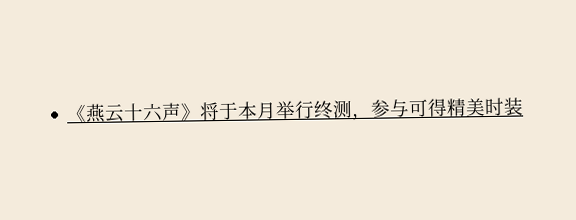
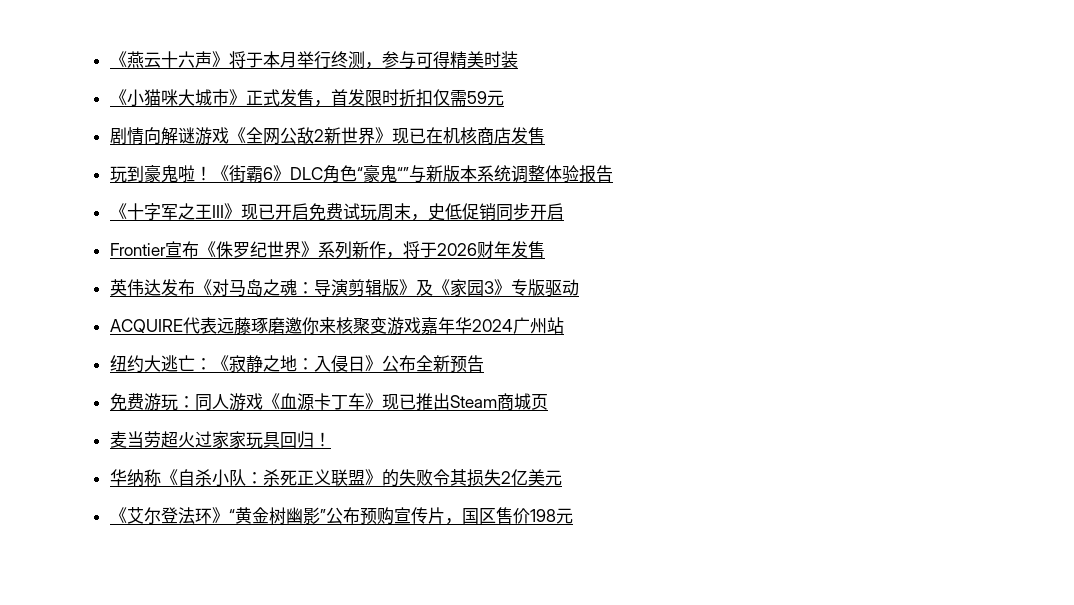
+ 《小猫咪大城市》正式发售，首发限时折扣仅需59元
+ 剧情向解谜游戏《全网公敌2新世界》现已在机核商店发售
+ 玩到豪鬼啦！《街霸6》DLC角色“豪鬼“”与新版本系统调整体验报告
+ 《十字军之王III》现已开启免费试玩周末，史低促销同步开启
+ Frontier宣布《侏罗纪世界》系列新作，将于2026财年发售
+ 英伟达发布《对马岛之魂：导演剪辑版》及《家园3》专版驱动
+ ACQUIRE代表远藤琢磨邀你来核聚变游戏嘉年华2024广州站
+ 纽约大逃亡：《寂静之地：入侵日》公布全新预告
+ 免费游玩：同人游戏《血源卡丁车》现已推出Steam商城页
+ 麦当劳超火过家家玩具回归！
+ 华纳称《自杀小队：杀死正义联盟》的失败令其损失2亿美元
+ 《艾尔登法环》“黄金树幽影”公布预购宣传片，国区售价198元

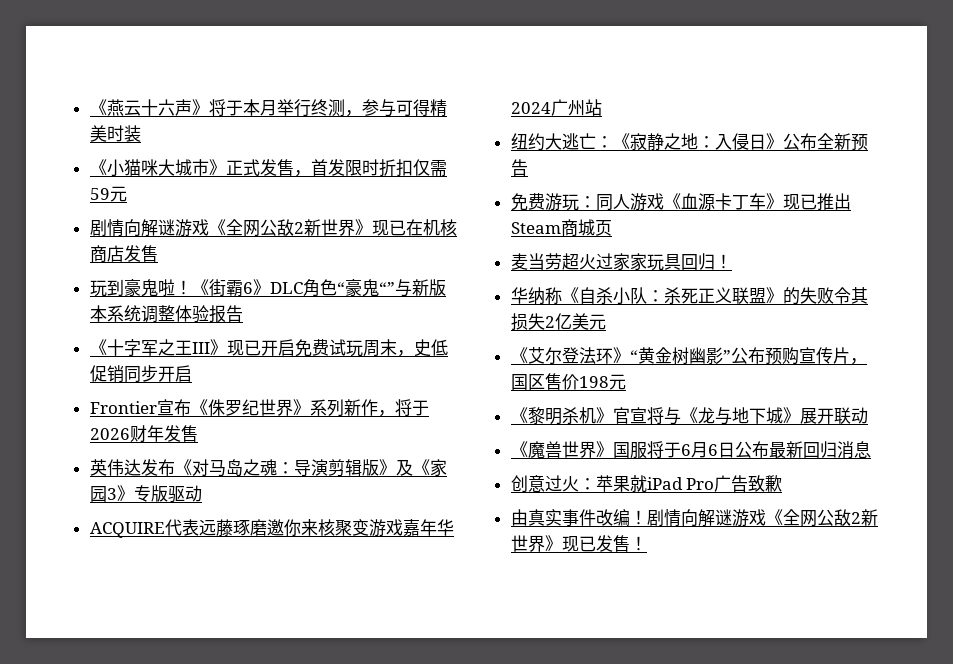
+ 《黎明杀机》官宣将与《龙与地下城》展开联动
+ 《魔兽世界》国服将于6月6日公布最新回归消息
+ 创意过火：苹果就iPad Pro广告致歉
+ 由真实事件改编！剧情向解谜游戏《全网公敌2新世界》现已发售！

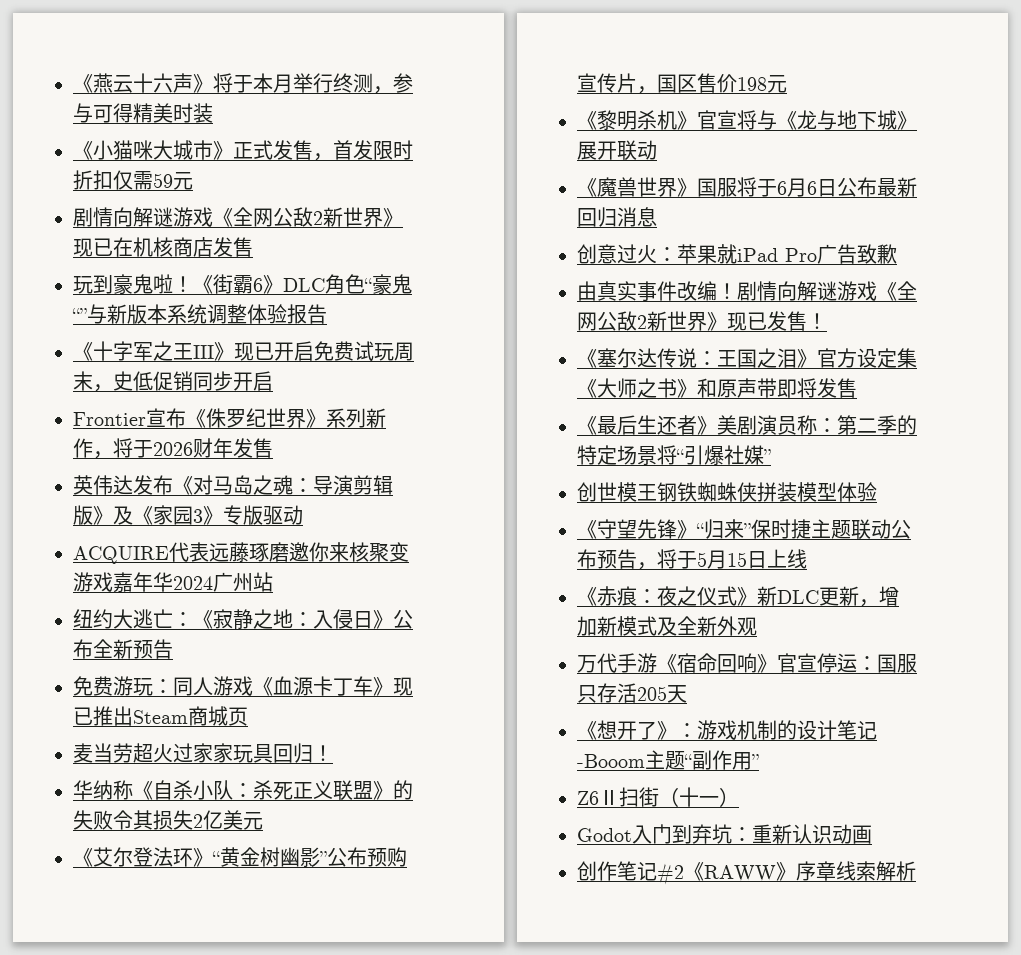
+ 《塞尔达传说：王国之泪》官方设定集《大师之书》和原声带即将发售
+ 《最后生还者》美剧演员称：第二季的特定场景将“引爆社媒”
+ 创世模王钢铁蜘蛛侠拼装模型体验
+ 《守望先锋》“归来”保时捷主题联动公布预告，将于5月15日上线
+ 《赤痕：夜之仪式》新DLC更新，增加新模式及全新外观
+ 万代手游《宿命回响》官宣停运：国服只存活205天
+ 《想开了》：游戏机制的设计笔记-Booom主题“副作用”
+ Z6Ⅱ扫街（十一）
+ Godot入门到弃坑：重新认识动画
+ 创作笔记#2《RAWW》序章线索解析

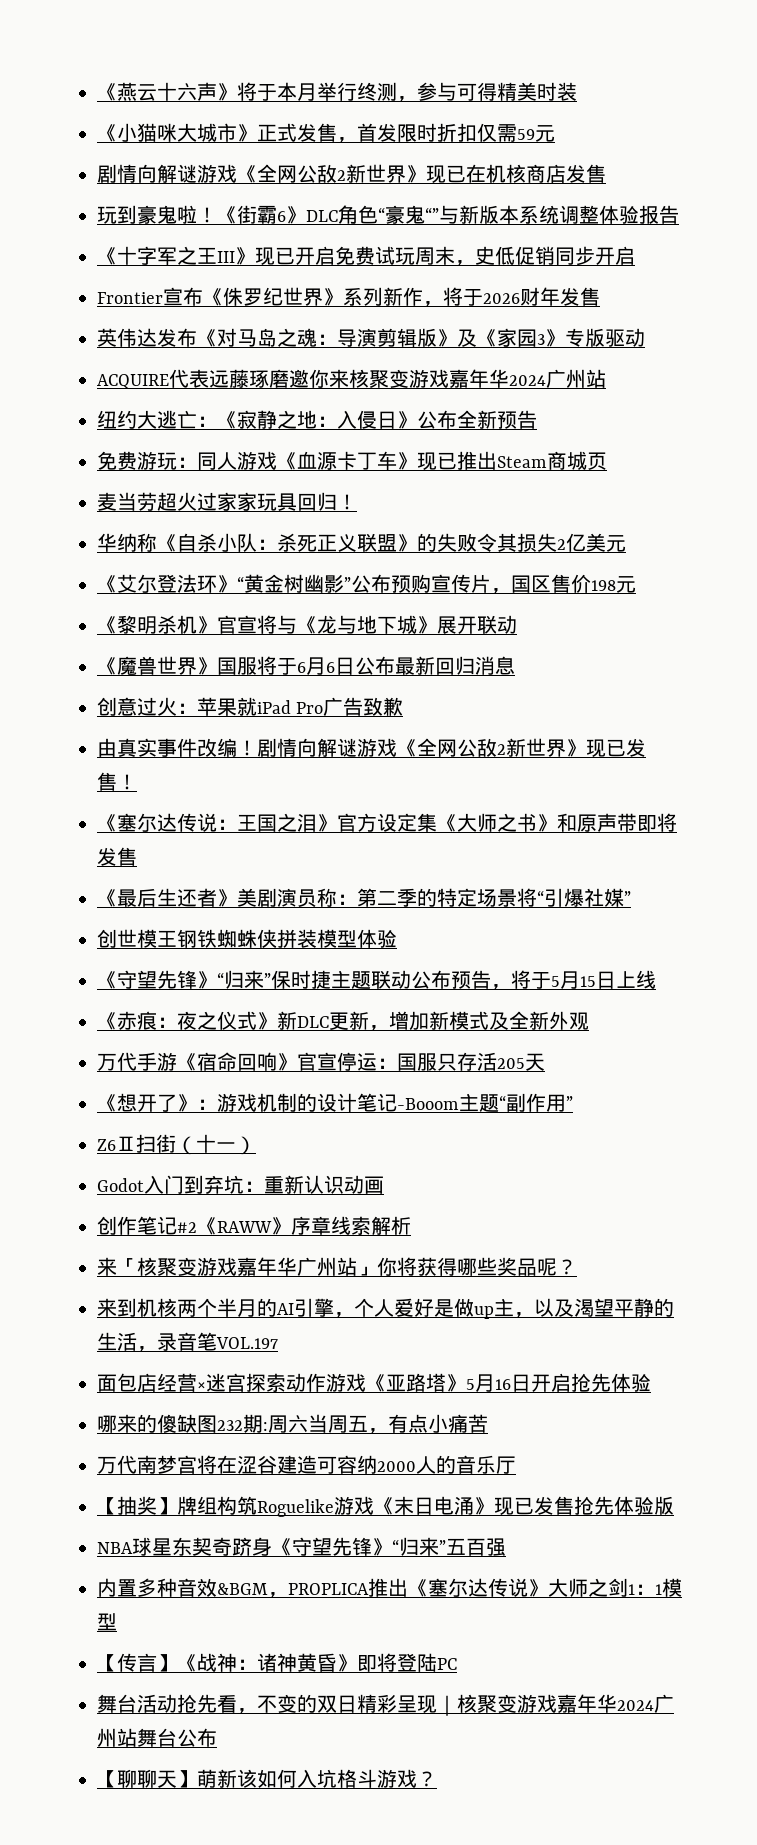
+ 来「核聚变游戏嘉年华广州站」你将获得哪些奖品呢？
+ 来到机核两个半月的AI引擎，个人爱好是做up主，以及渴望平静的生活，录音笔VOL.197
+ 面包店经营×迷宫探索动作游戏《亚路塔》5月16日开启抢先体验
+ 哪来的傻缺图232期:周六当周五，有点小痛苦
+ 万代南梦宫将在涩谷建造可容纳2000人的音乐厅
+ 【抽奖】牌组构筑Roguelike游戏《末日电涌》现已发售抢先体验版
+ NBA球星东契奇跻身《守望先锋》“归来”五百强
+ 内置多种音效&BGM，PROPLICA推出《塞尔达传说》大师之剑1：1模型
+ 【传言】《战神：诸神黄昏》即将登陆PC
+ 舞台活动抢先看，不变的双日精彩呈现｜核聚变游戏嘉年华2024广州站舞台公布
+ 【聊聊天】萌新该如何入坑格斗游戏？

